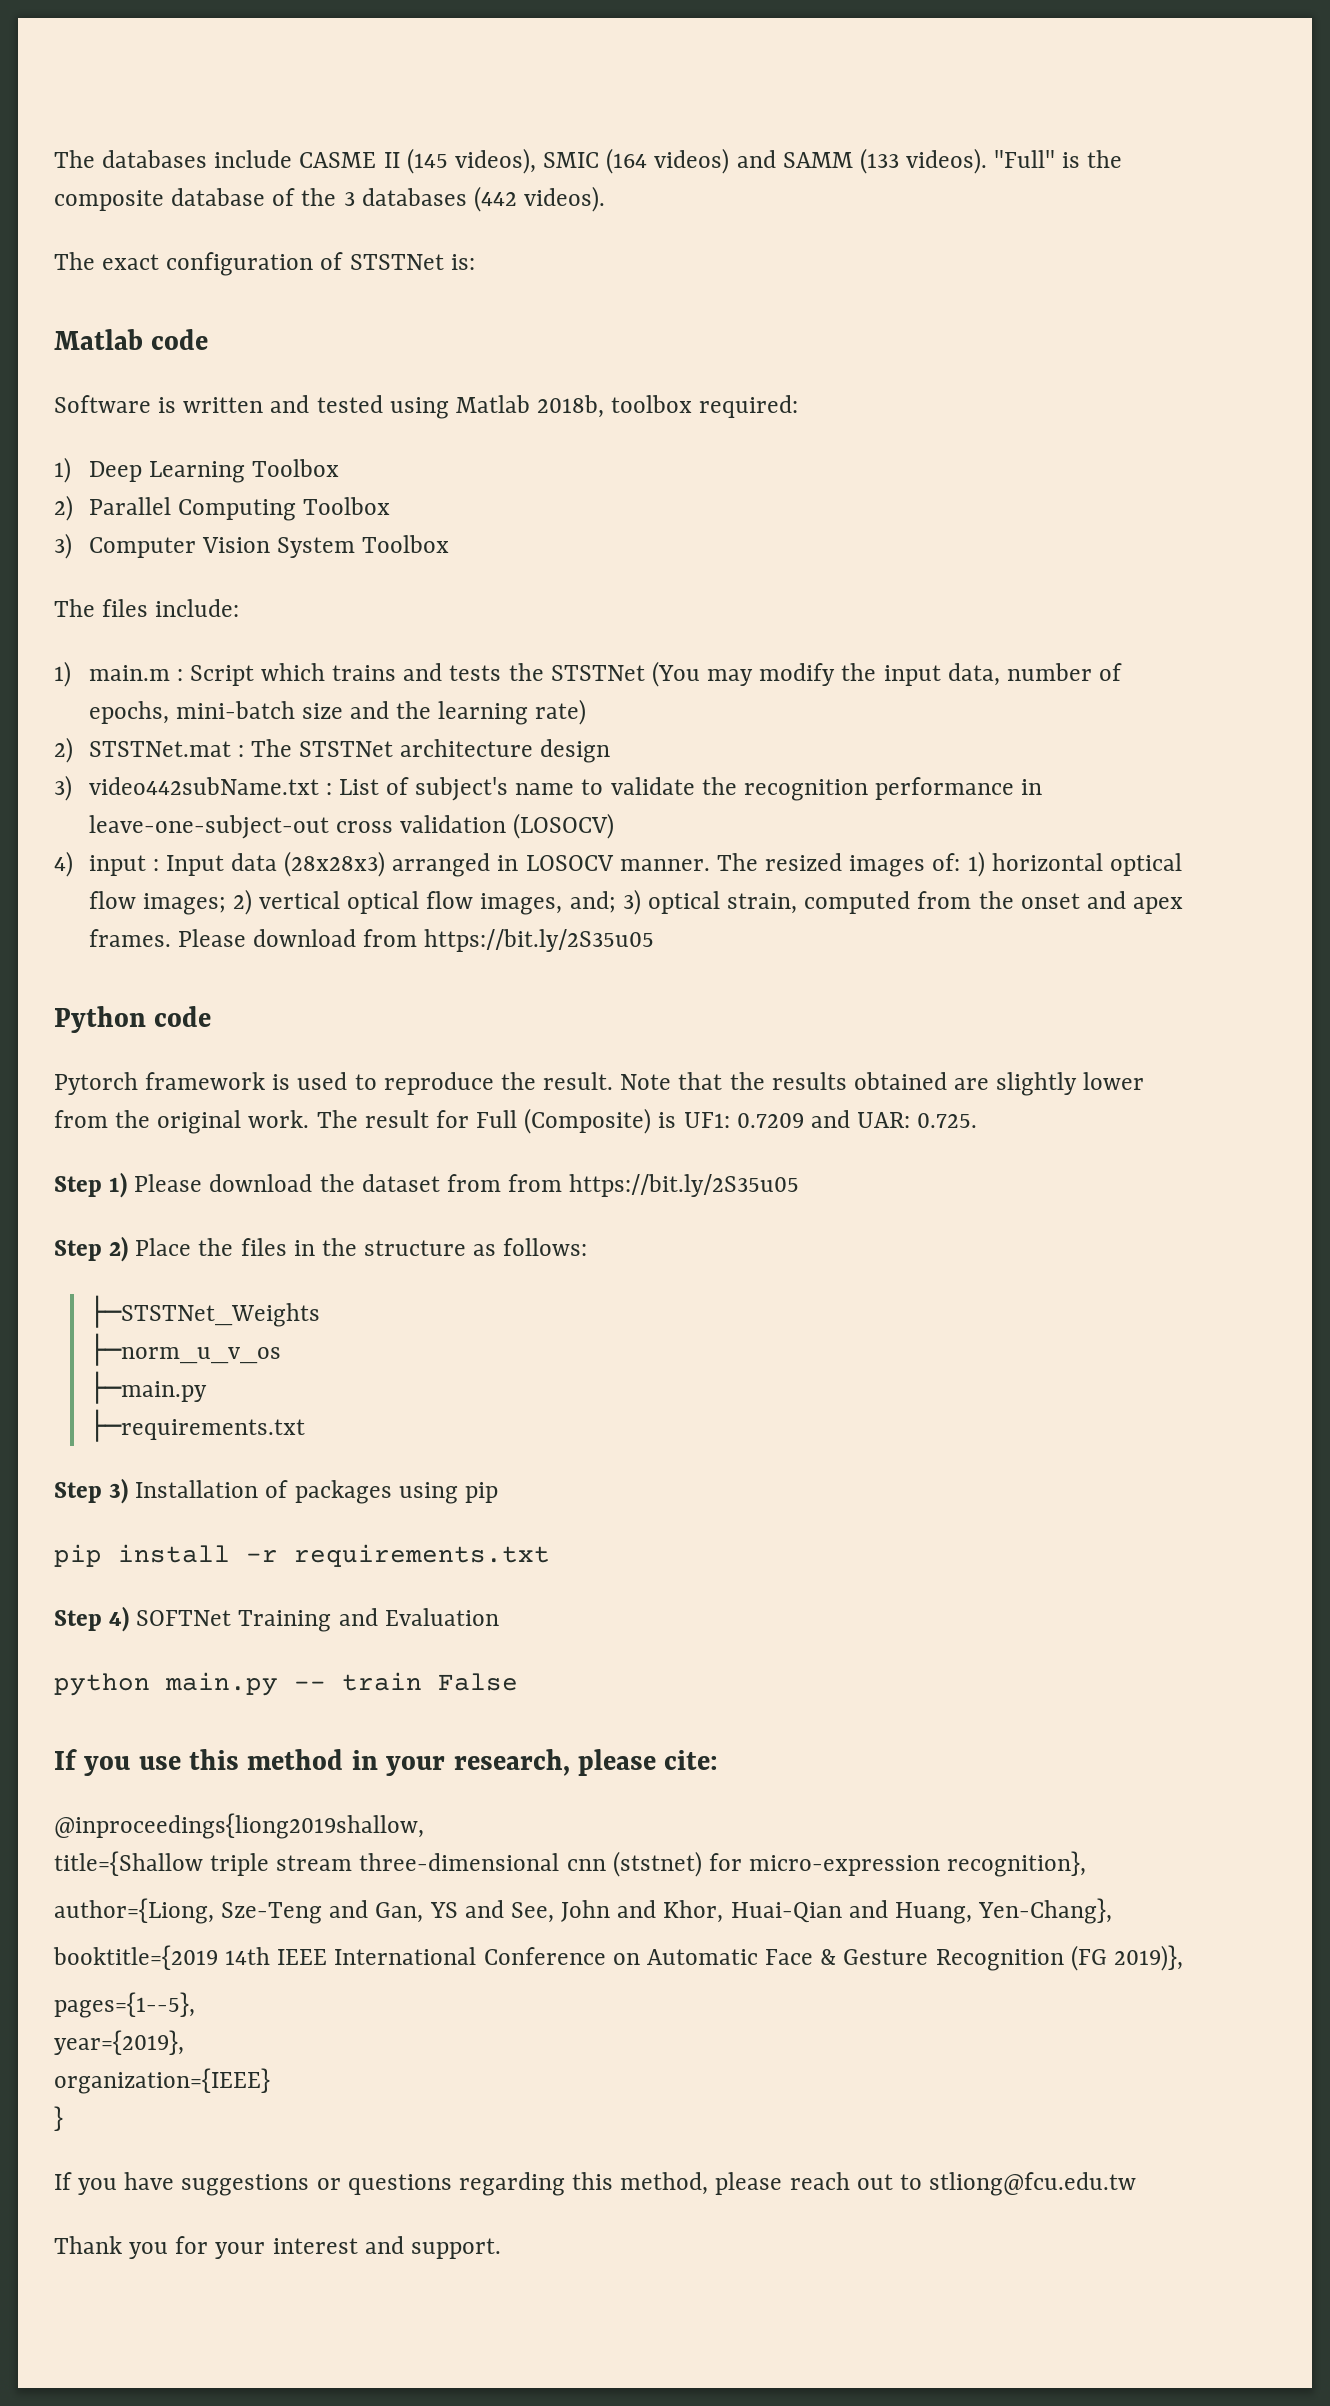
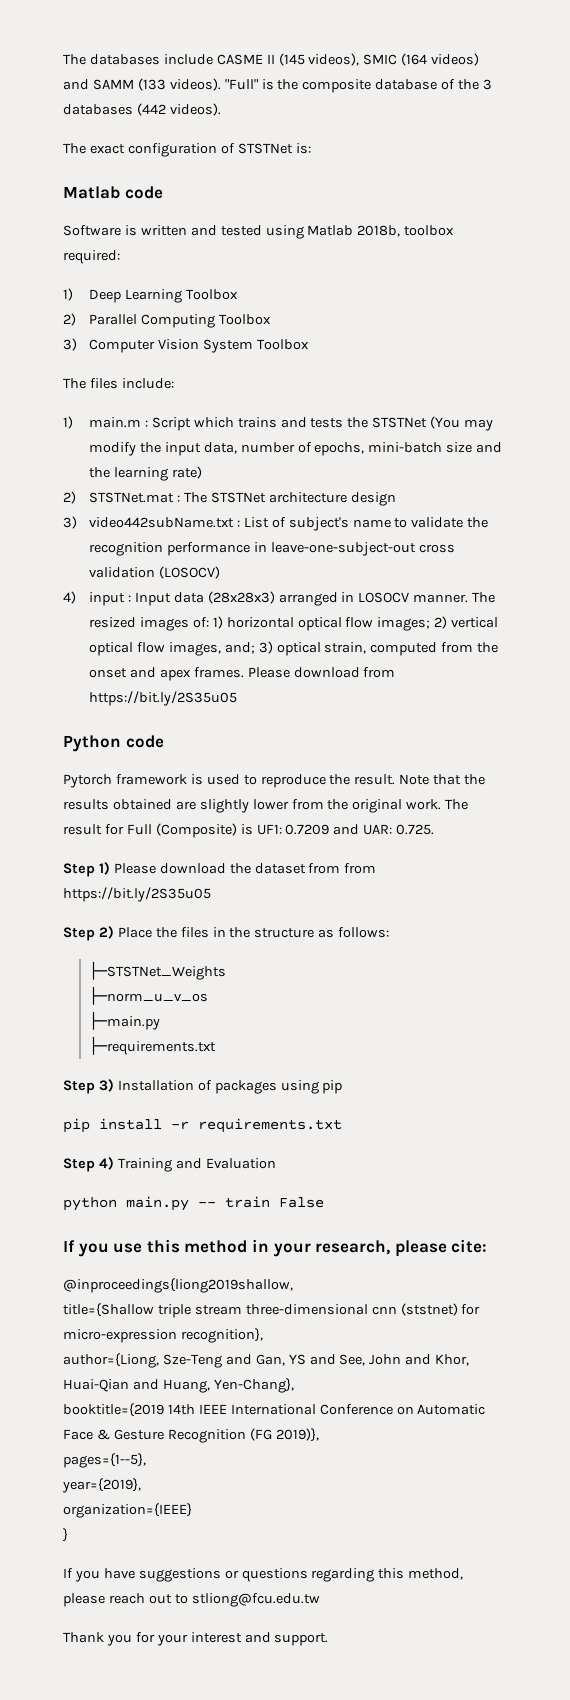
- Step 4) SOFTNet Training and Evaluation
+ Step 4) Training and Evaluation

